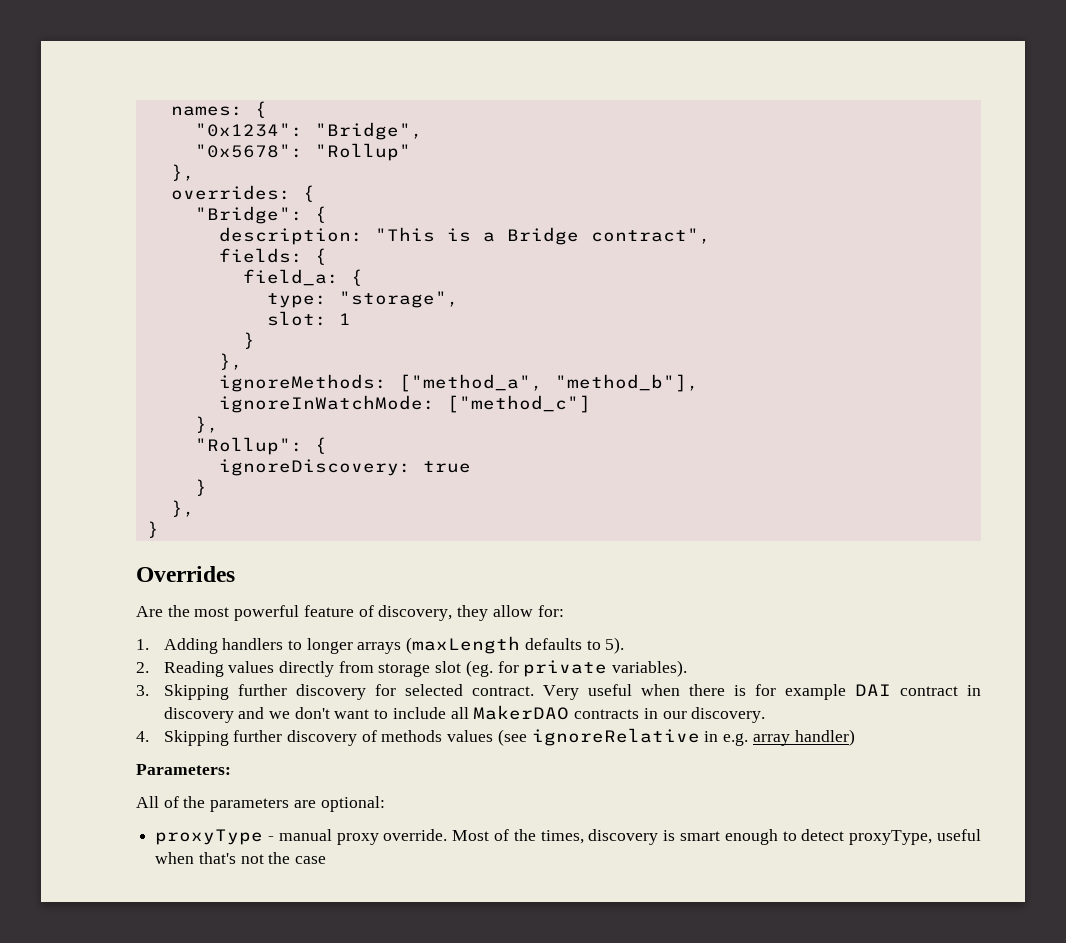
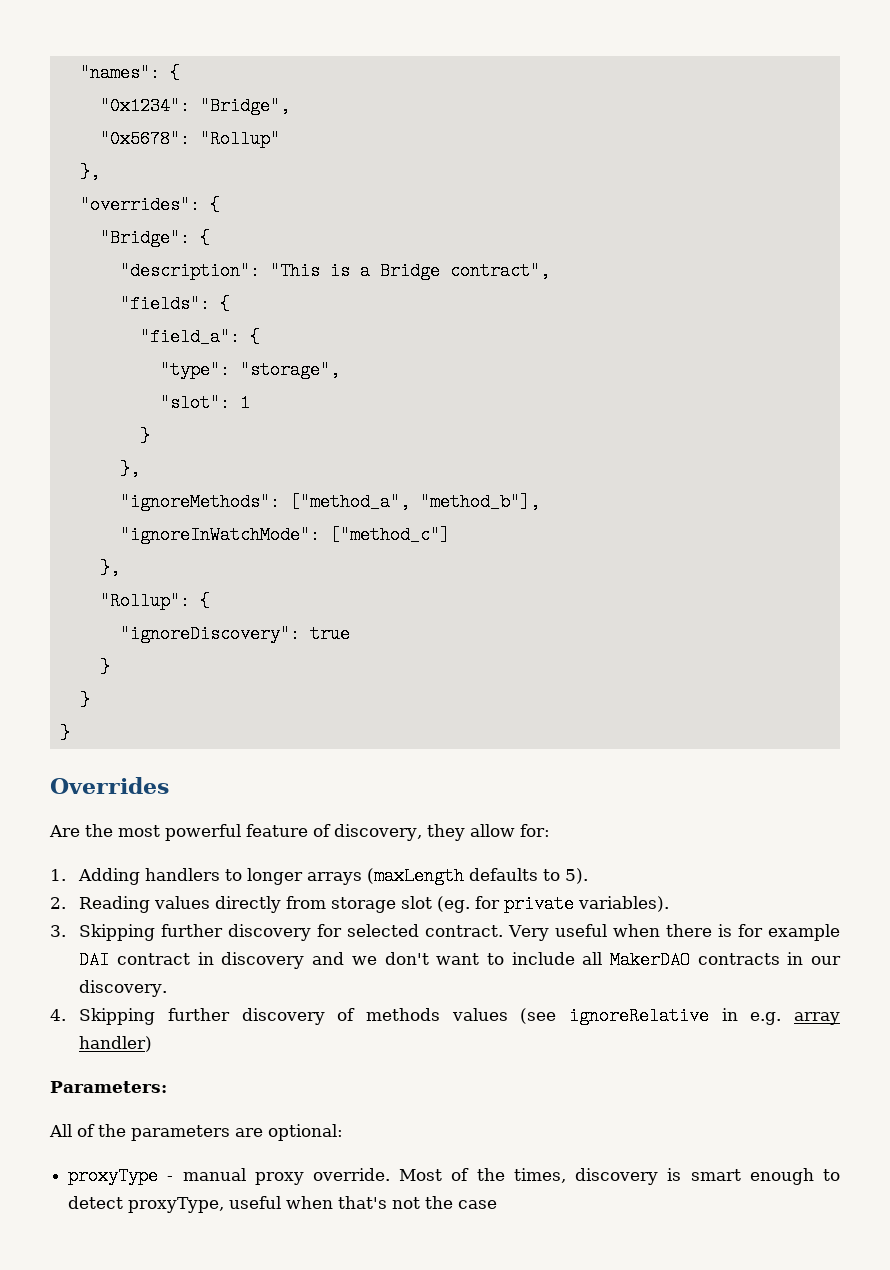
- names: {
+ "names": {
- overrides: {
+ "overrides": {
- description: "This is a Bridge contract",
+ "description": "This is a Bridge contract",
- fields: {
- field_a: {
- type: "storage",
+ "fields": {
+ "field_a": {
+ "type": "storage",
- slot: 1
+ "slot": 1
- ignoreMethods: ["method_a", "method_b"],
+ "ignoreMethods": ["method_a", "method_b"],
- ignoreInWatchMode: ["method_c"]
+ "ignoreInWatchMode": ["method_c"]
- ignoreDiscovery: true
+ "ignoreDiscovery": true
  }
- },
+ }

